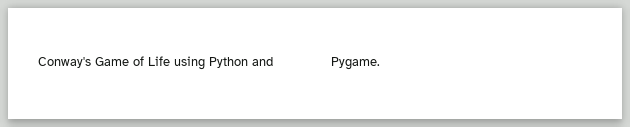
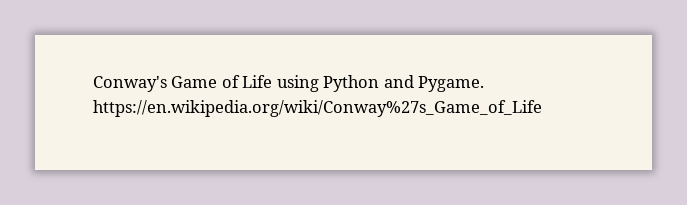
- Conway's Game of Life using Python and Pygame.
+ Conway's Game of Life using Python and Pygame. https://en.wikipedia.org/wiki/Conway%27s_Game_of_Life

